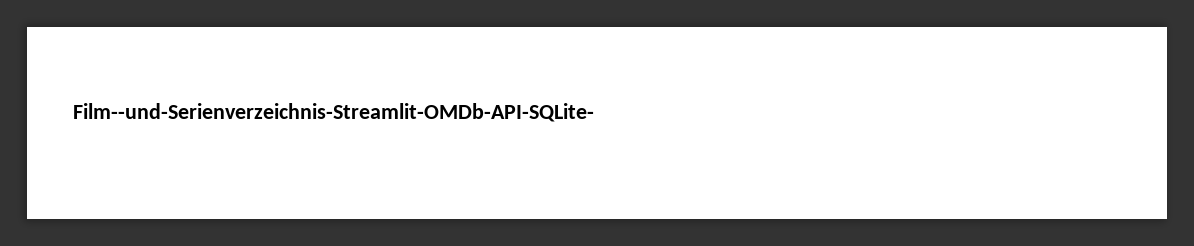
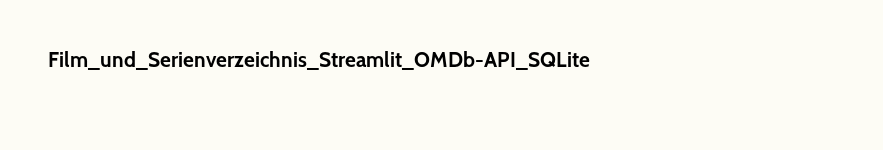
- Film--und-Serienverzeichnis-Streamlit-OMDb-API-SQLite-
+ Film_und_Serienverzeichnis_Streamlit_OMDb-API_SQLite

